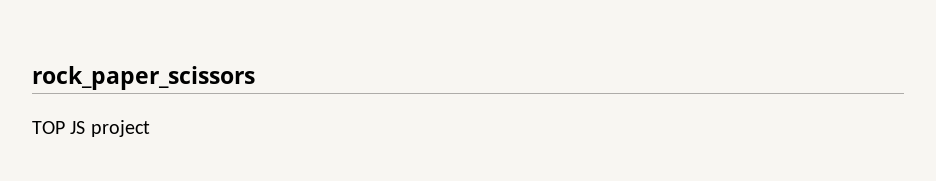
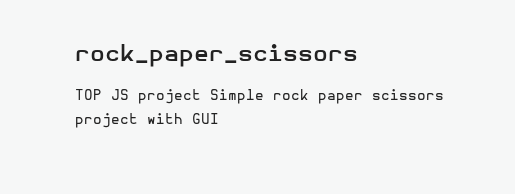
- TOP JS project
+ TOP JS project Simple rock paper scissors project with GUI

